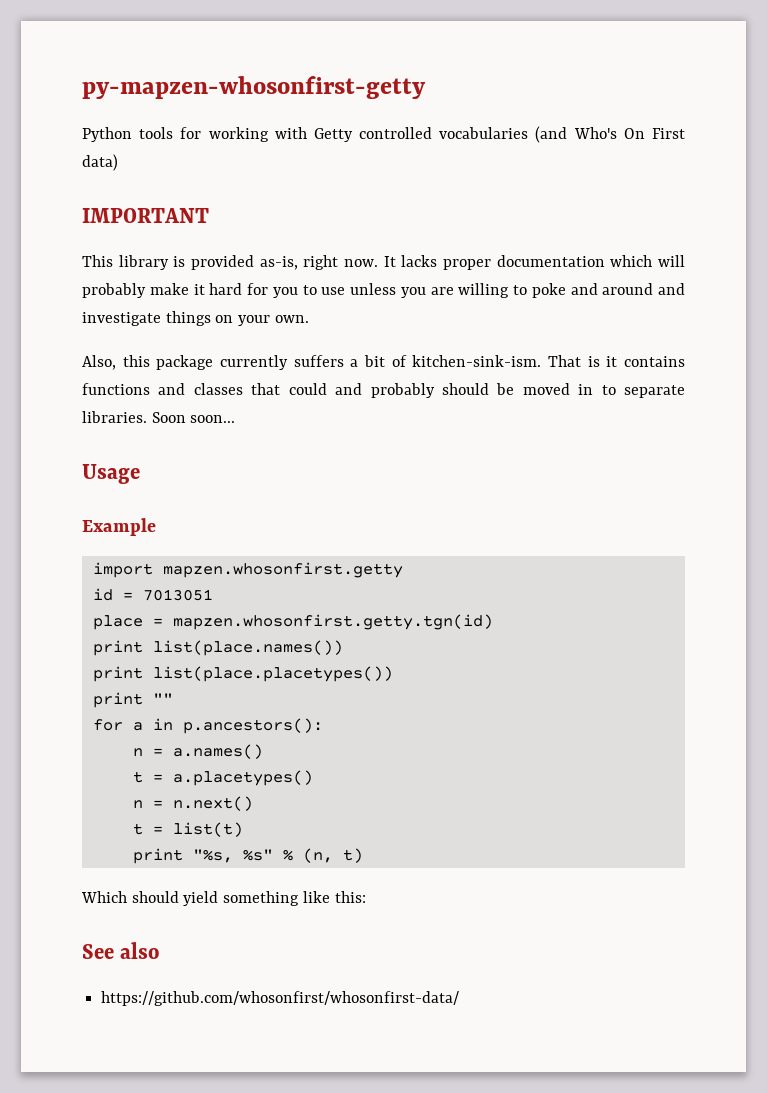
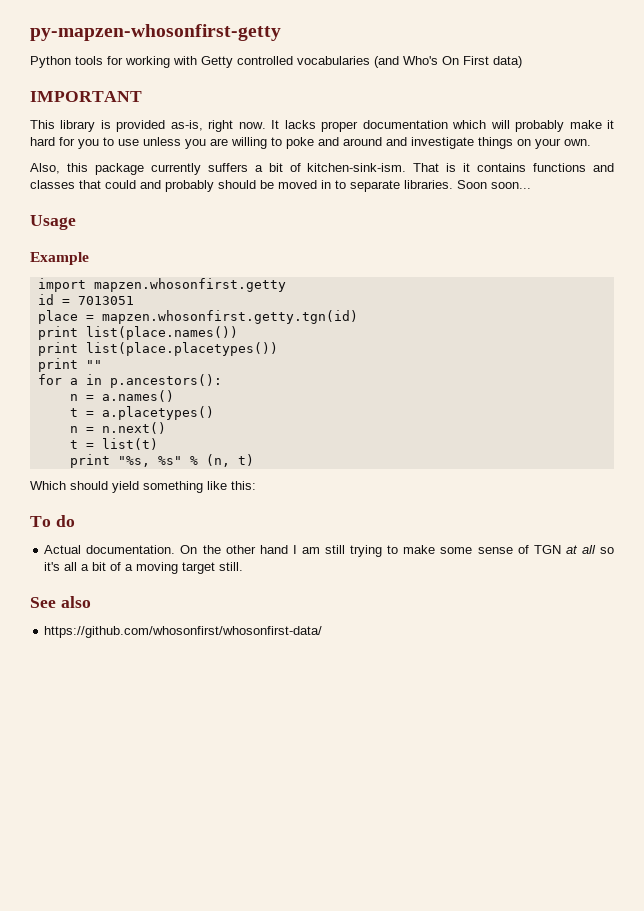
+ To do
+ Actual documentation. On the other hand I am still trying to make some sense of TGN at all so it's all a bit of a moving target still.

